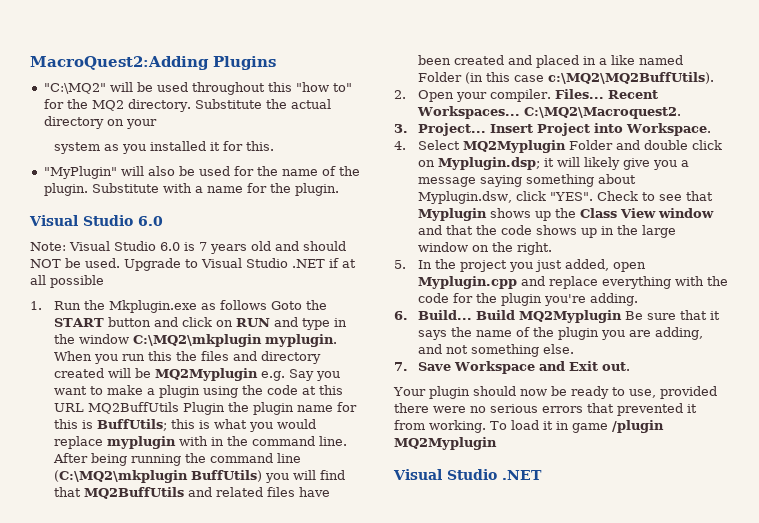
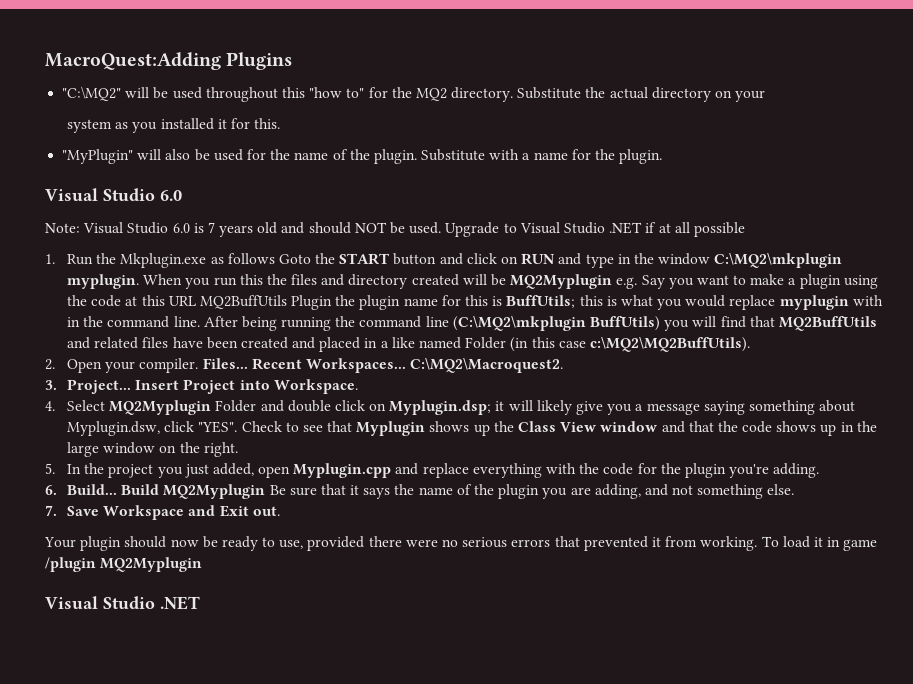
- MacroQuest2:Adding Plugins
+ MacroQuest:Adding Plugins

